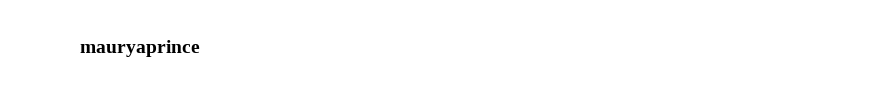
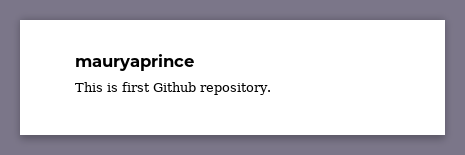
+ This is first Github repository.

